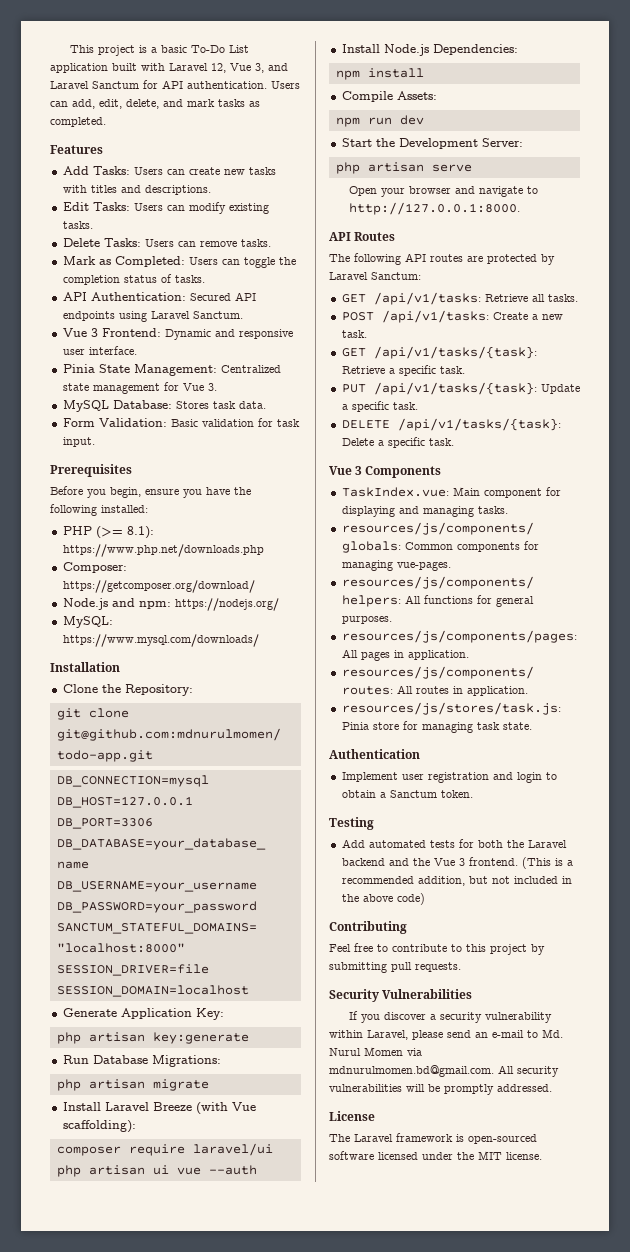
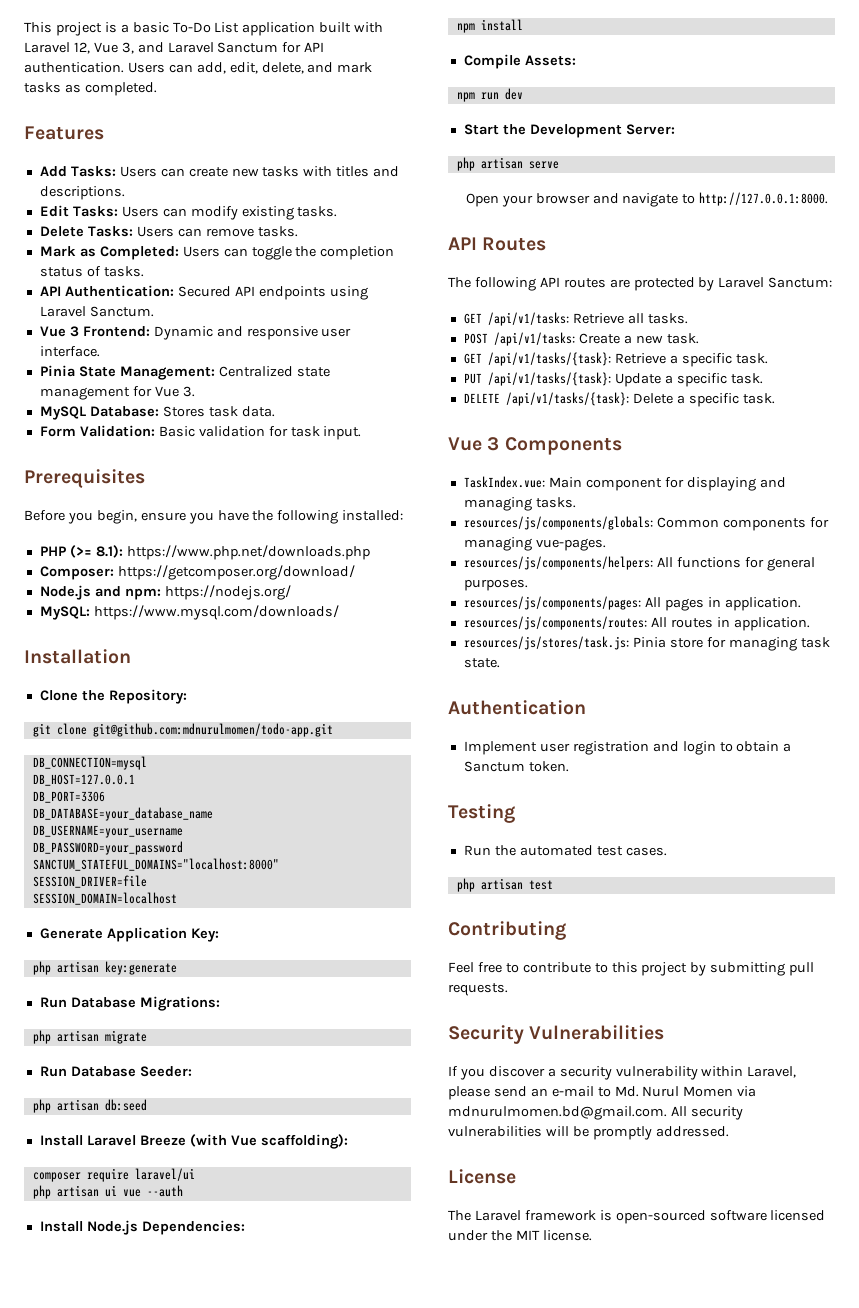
+ Run Database Seeder:
+ php artisan db:seed
- Add automated tests for both the Laravel backend and the Vue 3 frontend. (This is a recommended addition, but not included in the above code)
+ Run the automated test cases.
+ php artisan test

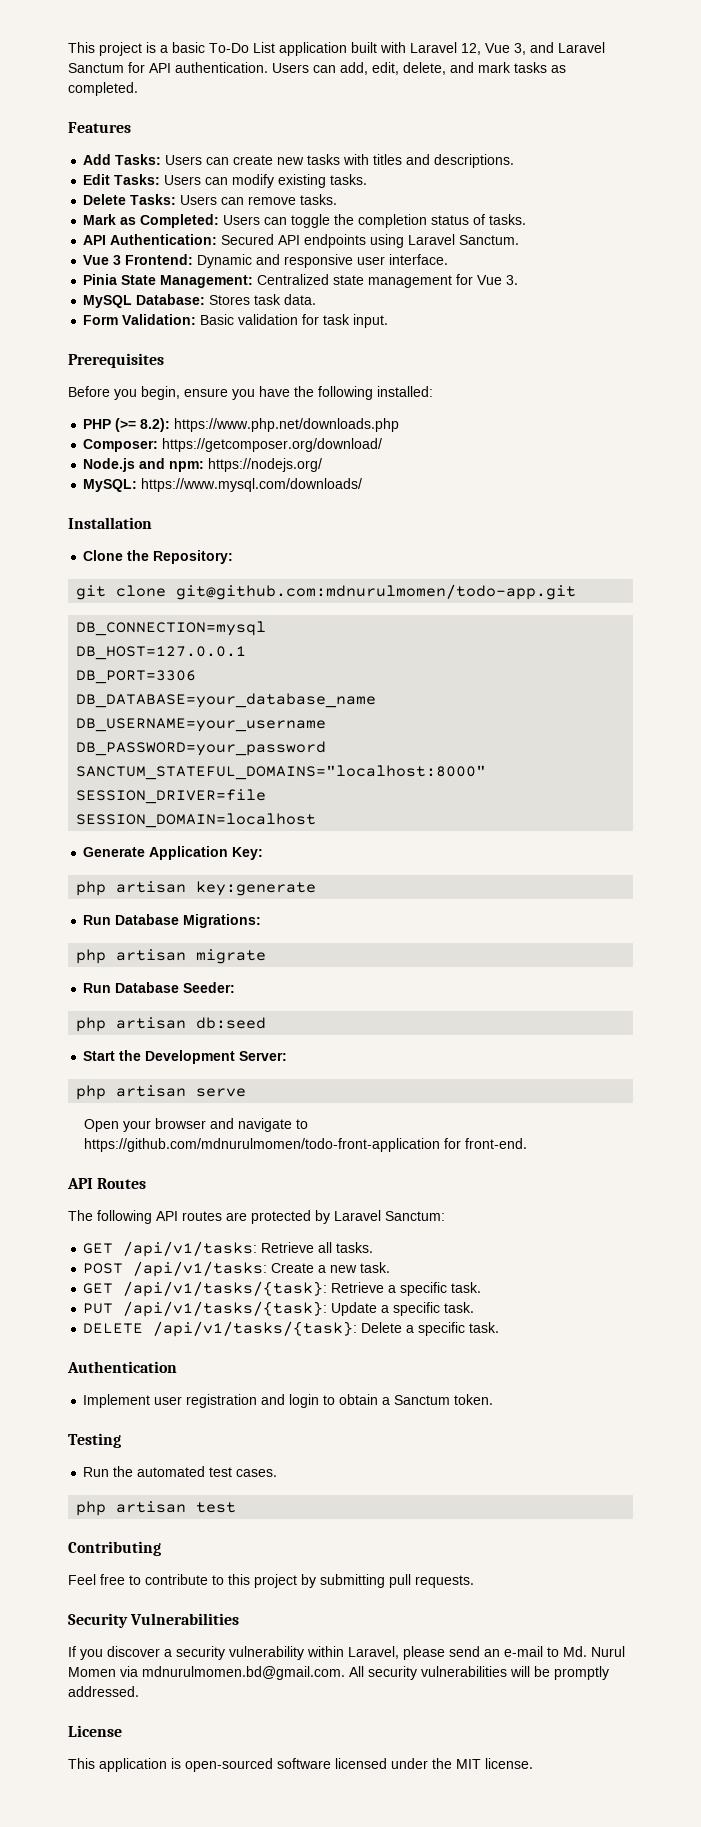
- PHP (>= 8.1): https://www.php.net/downloads.php
+ PHP (>= 8.2): https://www.php.net/downloads.php
- Install Laravel Breeze (with Vue scaffolding):
- composer require laravel/ui
- php artisan ui vue --auth
- Install Node.js Dependencies:
- npm install
- Compile Assets:
- npm run dev
- Open your browser and navigate to http://127.0.0.1:8000.
+ Open your browser and navigate to https://github.com/mdnurulmomen/todo-front-application for front-end.
- Vue 3 Components
- TaskIndex.vue: Main component for displaying and managing tasks.
- resources/js/components/globals: Common components for managing vue-pages.
- resources/js/components/helpers: All functions for general purposes.
- resources/js/components/pages: All pages in application.
- resources/js/components/routes: All routes in application.
- resources/js/stores/task.js: Pinia store for managing task state.
- The Laravel framework is open-sourced software licensed under the MIT license.
+ This application is open-sourced software licensed under the MIT license.

